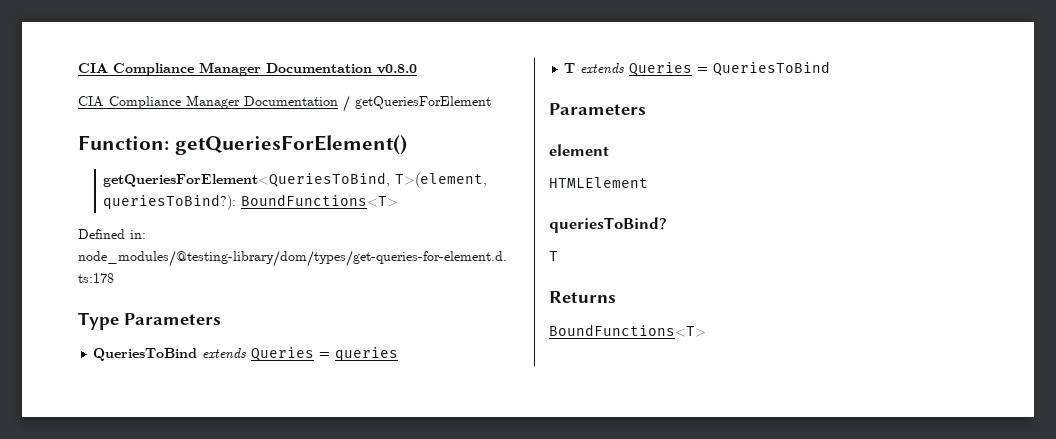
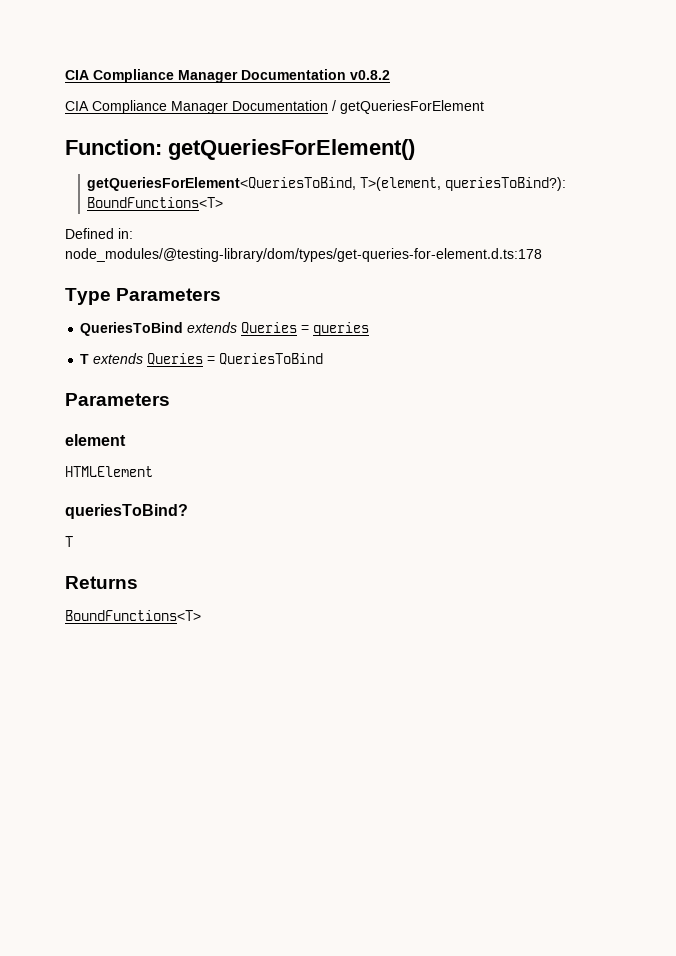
- CIA Compliance Manager Documentation v0.8.0
+ CIA Compliance Manager Documentation v0.8.2

